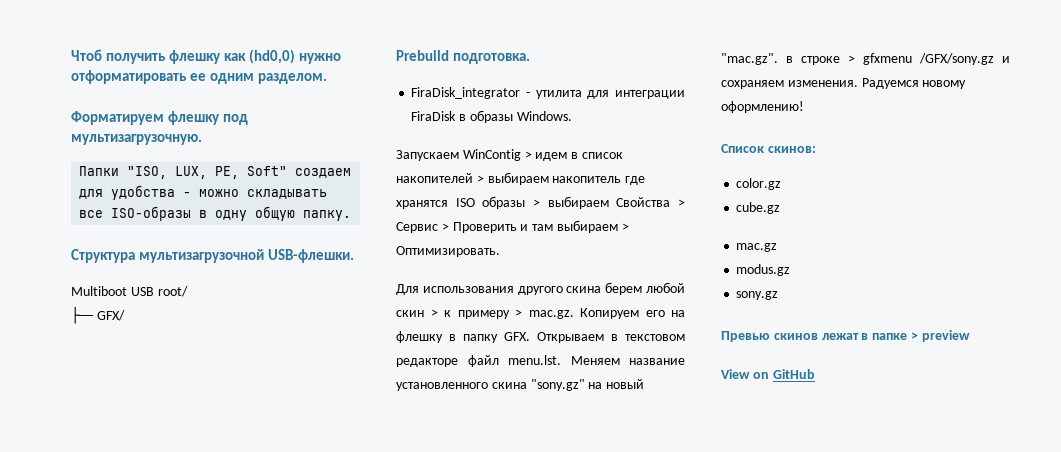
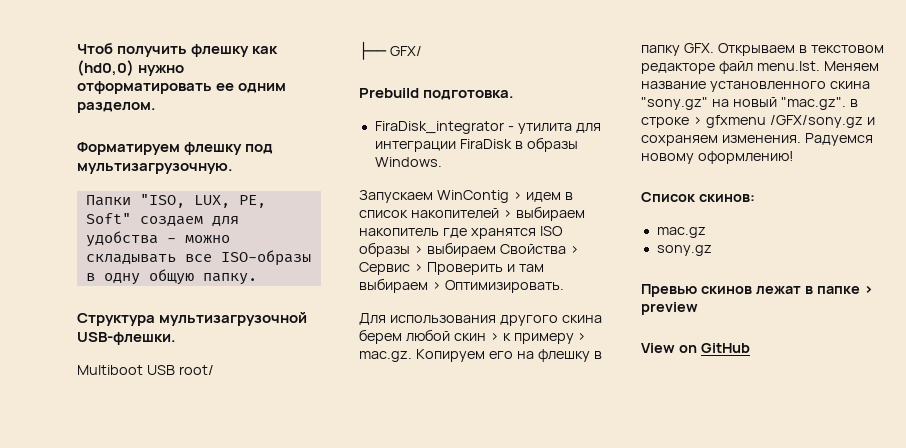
- color.gz
- cube.gz
- modus.gz

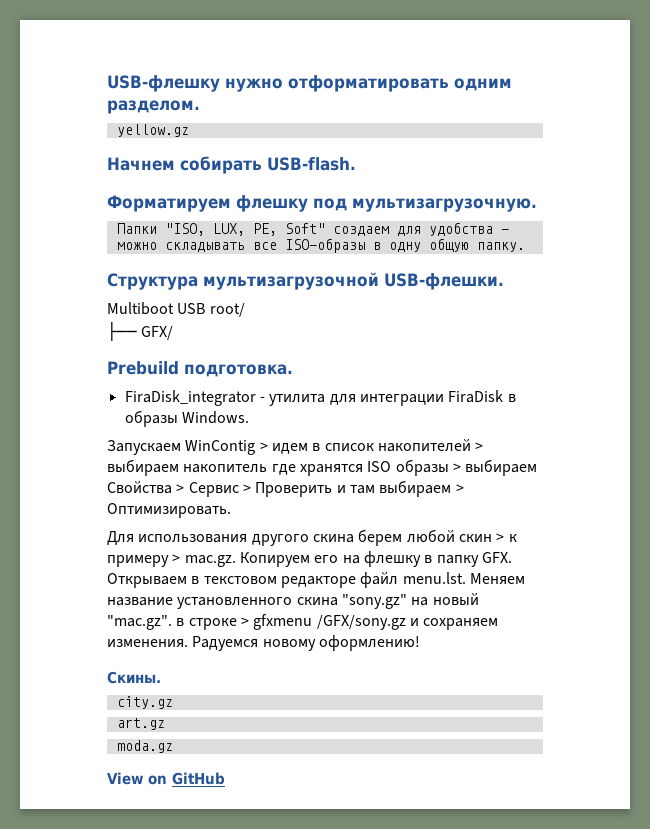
- Чтоб получить флешку как (hd0,0) нужно отформатировать ее одним разделом.
+ USB-флешку нужно отформатировать одним разделом.
+ yellow.gz
+ Начнем собирать USB-flash.
- Список скинов:
- mac.gz
- sony.gz
- Превью скинов лежат в папке > preview
+ Cкины.
+ city.gz
+ art.gz
+ moda.gz

